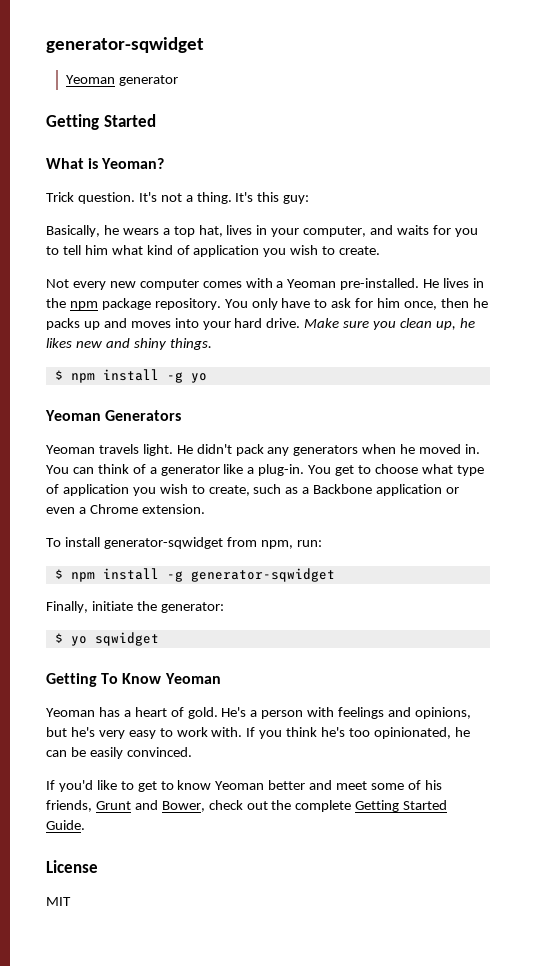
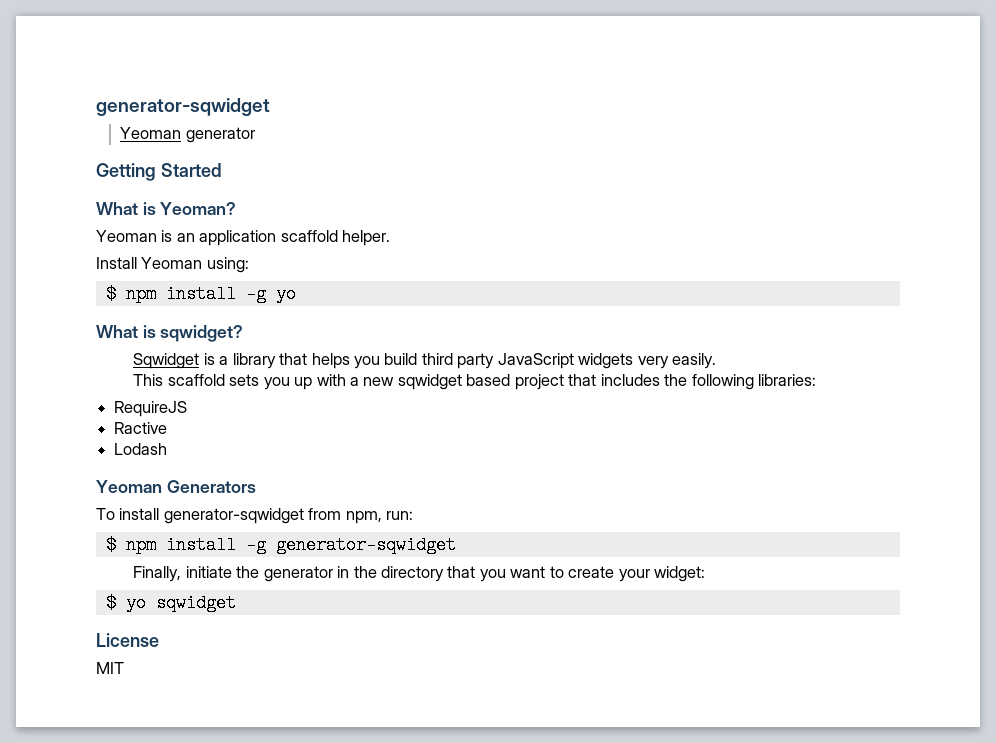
- Trick question. It's not a thing. It's this guy:
- Basically, he wears a top hat, lives in your computer, and waits for you to tell him what kind of application you wish to create.
- Not every new computer comes with a Yeoman pre-installed. He lives in the npm package repository. You only have to ask for him once, then he packs up and moves into your hard drive. Make sure you clean up, he likes new and shiny things.
+ Yeoman is an application scaffold helper.
+ Install Yeoman using:
+ What is sqwidget?
+ Sqwidget is a library that helps you build third party JavaScript widgets very easily.
+ This scaffold sets you up with a new sqwidget based project that includes the following libraries:
+ RequireJS
+ Ractive
+ Lodash
  Yeoman Generators
- Yeoman travels light. He didn't pack any generators when he moved in. You can think of a generator like a plug-in. You get to choose what type of application you wish to create, such as a Backbone application or even a Chrome extension.
- Finally, initiate the generator:
+ Finally, initiate the generator in the directory that you want to create your widget:
  $ yo sqwidget
- Getting To Know Yeoman
- Yeoman has a heart of gold. He's a person with feelings and opinions, but he's very easy to work with. If you think he's too opinionated, he can be easily convinced.
- If you'd like to get to know Yeoman better and meet some of his friends, Grunt and Bower, check out the complete Getting Started Guide.

